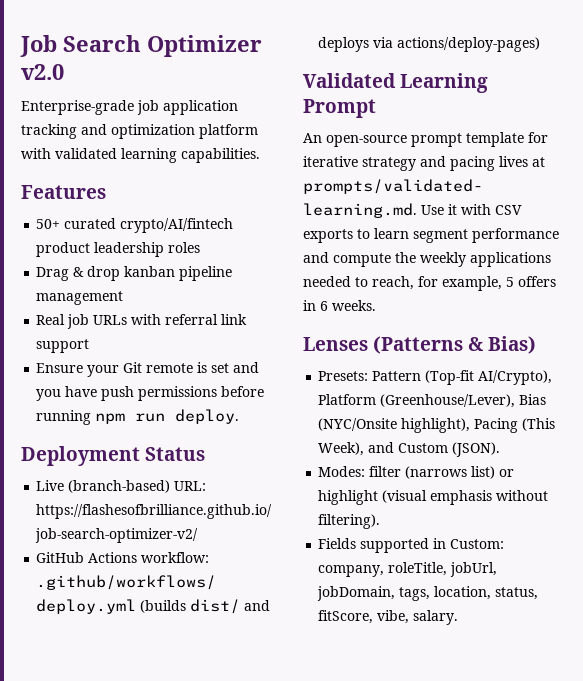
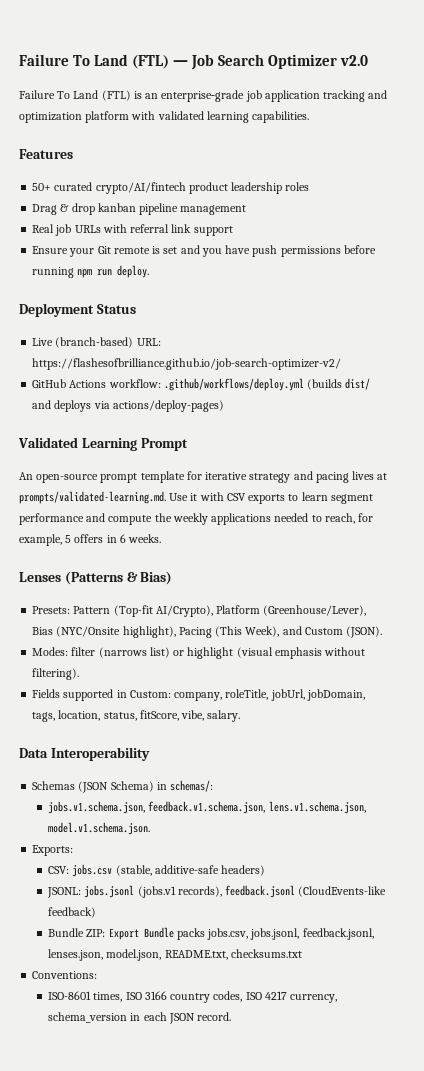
- Job Search Optimizer v2.0
+ Failure To Land (FTL) — Job Search Optimizer v2.0
- Enterprise-grade job application tracking and optimization platform with validated learning capabilities.
+ Failure To Land (FTL) is an enterprise‑grade job application tracking and optimization platform with validated learning capabilities.
+ Data Interoperability
+ Schemas (JSON Schema) in schemas/:
+ jobs.v1.schema.json, feedback.v1.schema.json, lens.v1.schema.json, model.v1.schema.json.
+ Exports:
+ CSV: jobs.csv (stable, additive-safe headers)
+ JSONL: jobs.jsonl (jobs.v1 records), feedback.jsonl (CloudEvents-like feedback)
+ Bundle ZIP: Export Bundle packs jobs.csv, jobs.jsonl, feedback.jsonl, lenses.json, model.json, README.txt, checksums.txt
+ Conventions:
+ ISO-8601 times, ISO 3166 country codes, ISO 4217 currency, schema_version in each JSON record.

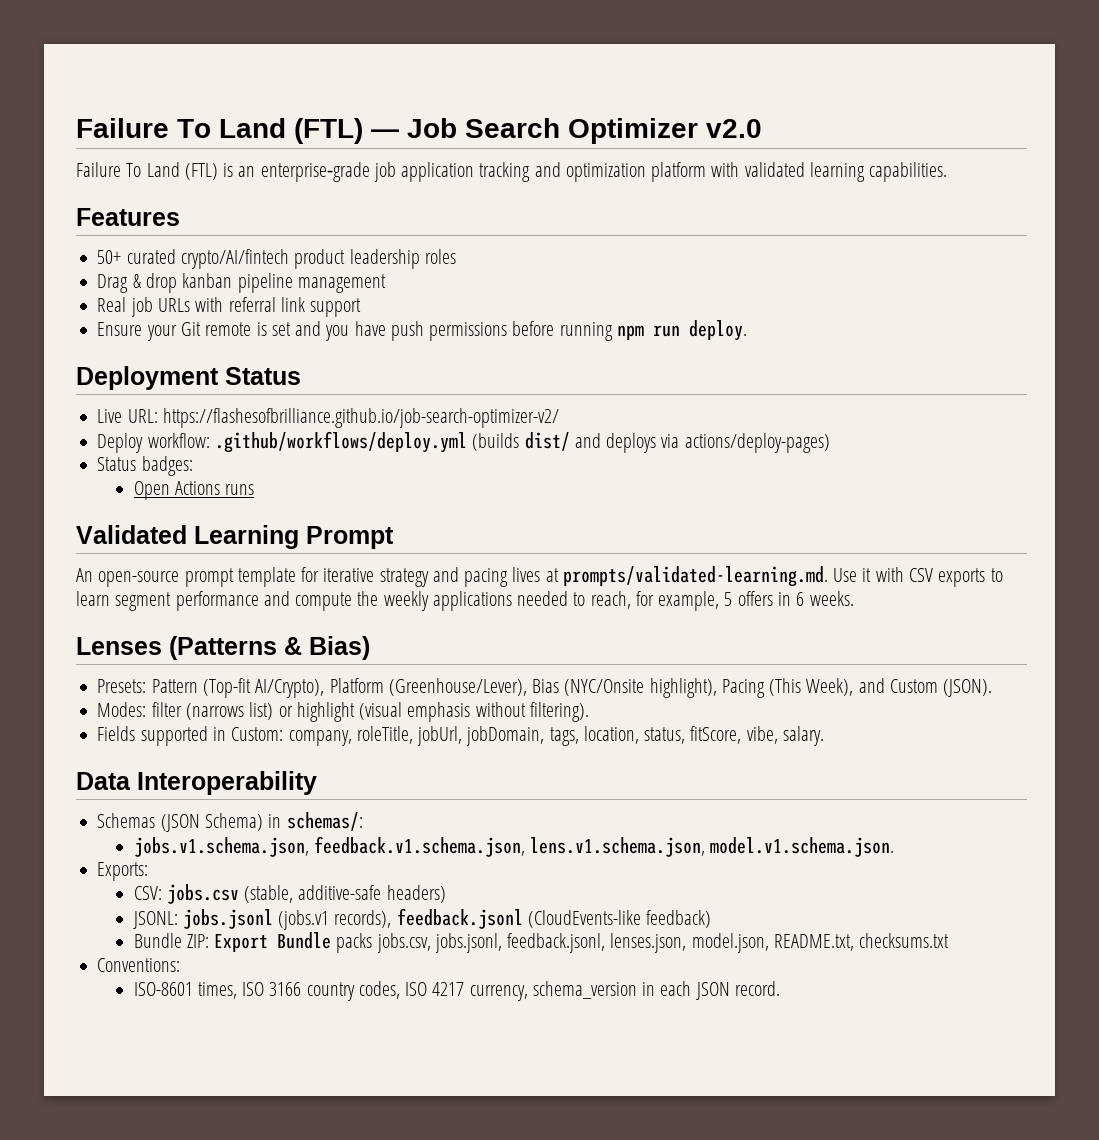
- Live (branch-based) URL: https://flashesofbrilliance.github.io/job-search-optimizer-v2/
+ Live URL: https://flashesofbrilliance.github.io/job-search-optimizer-v2/
- GitHub Actions workflow: .github/workflows/deploy.yml (builds dist/ and deploys via actions/deploy-pages)
+ Deploy workflow: .github/workflows/deploy.yml (builds dist/ and deploys via actions/deploy-pages)
+ Status badges:
+ Open Actions runs

